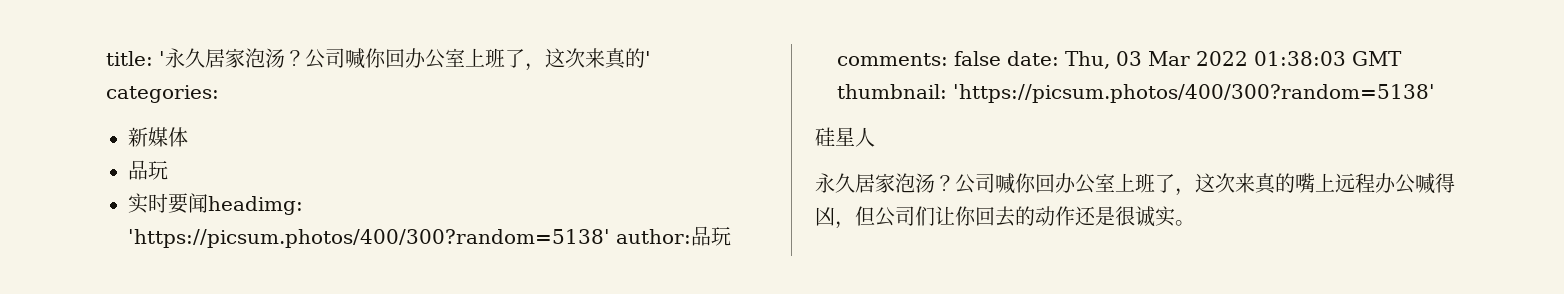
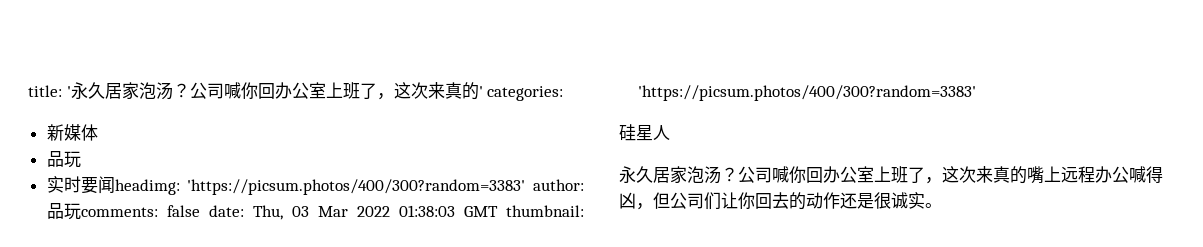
- 实时要闻headimg: 'https://picsum.photos/400/300?random=5138' author:品玩comments: false date: Thu, 03 Mar 2022 01:38:03 GMT thumbnail: 'https://picsum.photos/400/300?random=5138'
+ 实时要闻headimg: 'https://picsum.photos/400/300?random=3383' author:品玩comments: false date: Thu, 03 Mar 2022 01:38:03 GMT thumbnail: 'https://picsum.photos/400/300?random=3383'

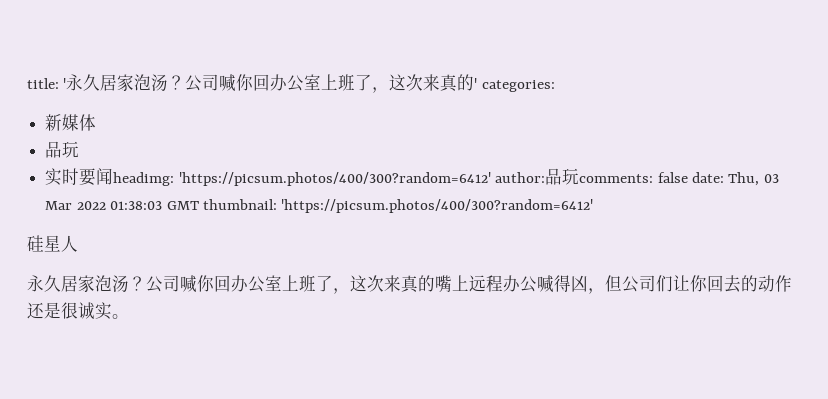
- 实时要闻headimg: 'https://picsum.photos/400/300?random=3383' author:品玩comments: false date: Thu, 03 Mar 2022 01:38:03 GMT thumbnail: 'https://picsum.photos/400/300?random=3383'
+ 实时要闻headimg: 'https://picsum.photos/400/300?random=6412' author:品玩comments: false date: Thu, 03 Mar 2022 01:38:03 GMT thumbnail: 'https://picsum.photos/400/300?random=6412'

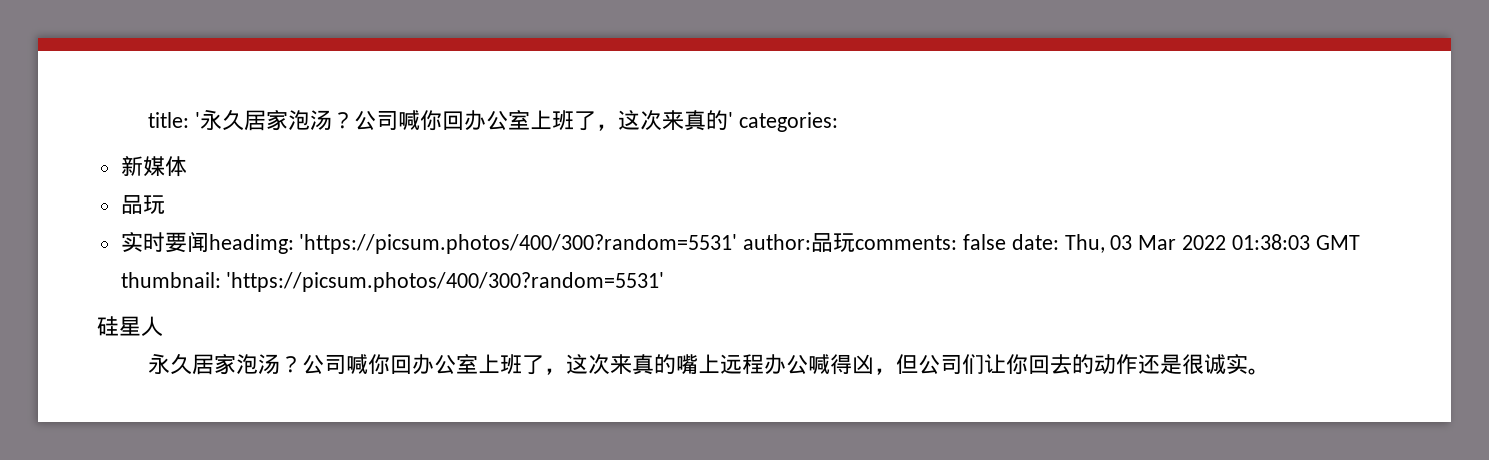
- 实时要闻headimg: 'https://picsum.photos/400/300?random=6412' author:品玩comments: false date: Thu, 03 Mar 2022 01:38:03 GMT thumbnail: 'https://picsum.photos/400/300?random=6412'
+ 实时要闻headimg: 'https://picsum.photos/400/300?random=5531' author:品玩comments: false date: Thu, 03 Mar 2022 01:38:03 GMT thumbnail: 'https://picsum.photos/400/300?random=5531'

